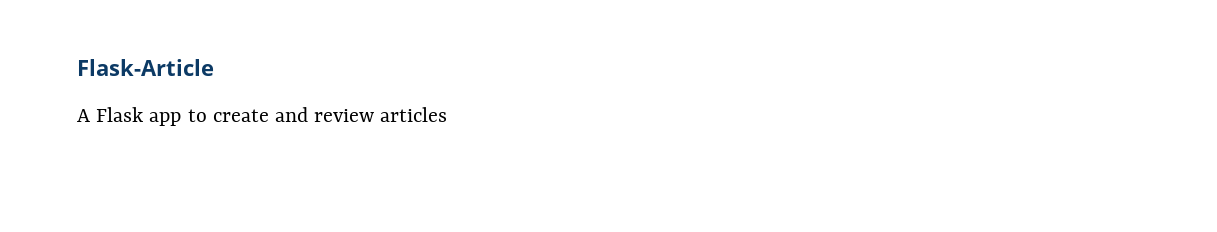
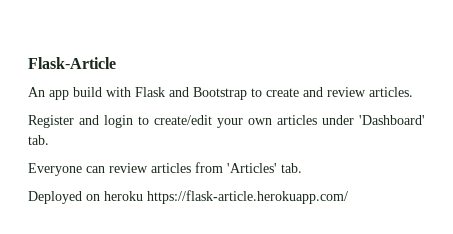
- A Flask app to create and review articles
+ An app build with Flask and Bootstrap to create and review articles.
+ Register and login to create/edit your own articles under 'Dashboard' tab.
+ Everyone can review articles from 'Articles' tab.
+ Deployed on heroku https://flask-article.herokuapp.com/

